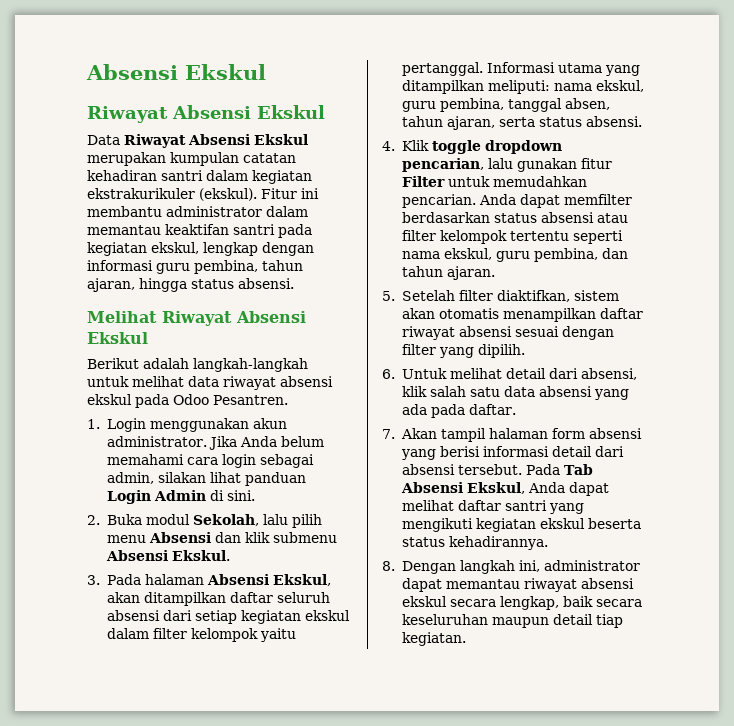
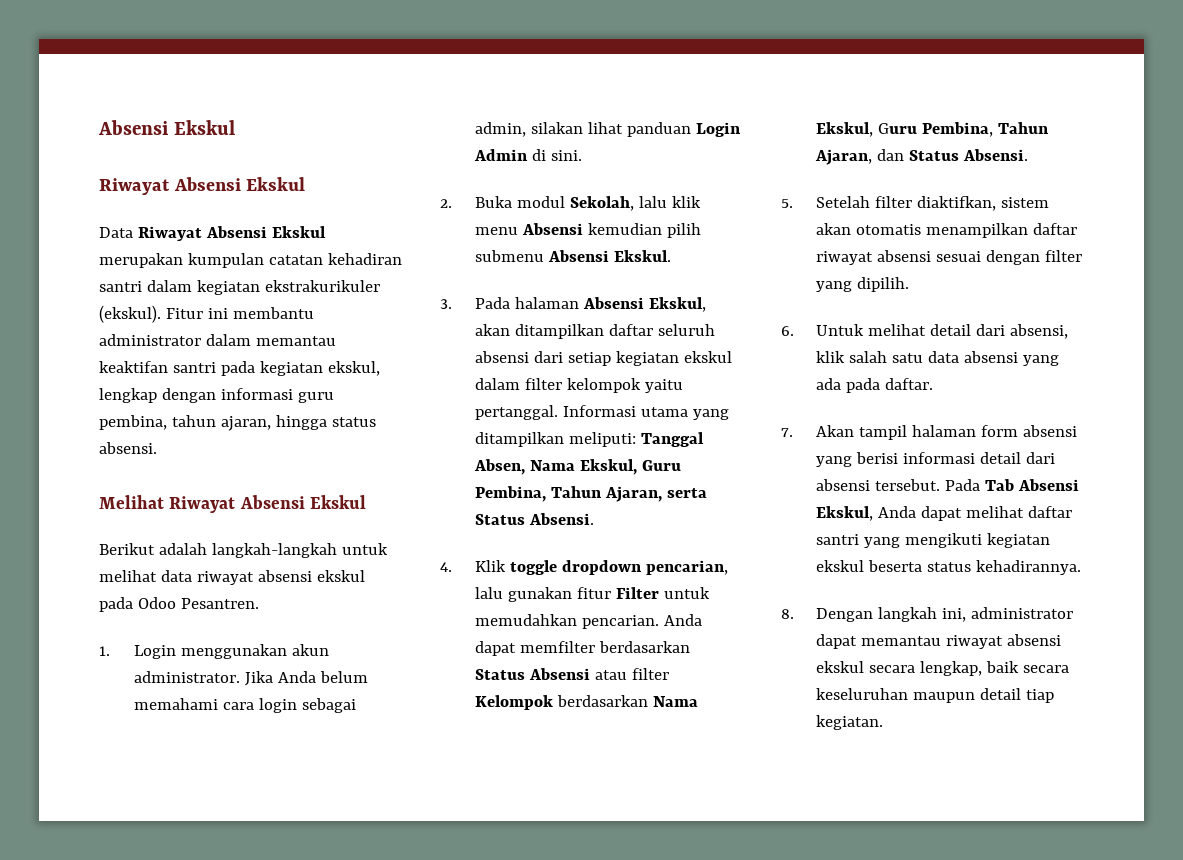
- 2. Buka modul Sekolah, lalu pilih menu Absensi dan klik submenu Absensi Ekskul.
+ 2. Buka modul Sekolah, lalu klik menu Absensi kemudian pilih submenu Absensi Ekskul.
- Informasi utama yang ditampilkan meliputi: nama ekskul, guru pembina, tanggal absen, tahun ajaran, serta status absensi.
+ Informasi utama yang ditampilkan meliputi: Tanggal Absen, Nama Ekskul, Guru Pembina, Tahun Ajaran, serta Status Absensi.
- Anda dapat memfilter berdasarkan status absensi atau filter kelompok tertentu seperti nama ekskul, guru pembina, dan tahun ajaran.
+ Anda dapat memfilter berdasarkan Status Absensi atau filter Kelompok berdasarkan Nama Ekskul, Guru Pembina, Tahun Ajaran, dan Status Absensi.

